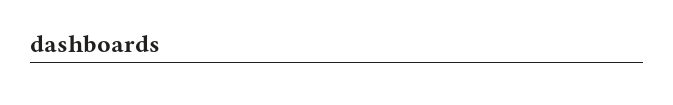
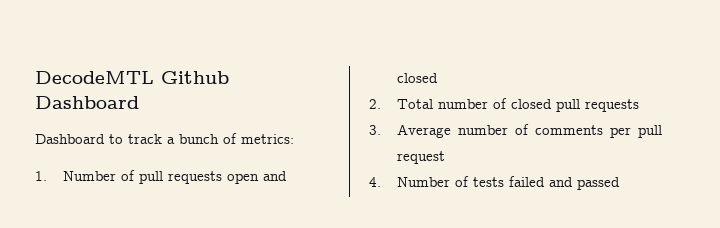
- dashboards
+ DecodeMTL Github Dashboard
+ Dashboard to track a bunch of metrics:
+ 1. Number of pull requests open and closed
+ 2. Total number of closed pull requests
+ 3. Average number of comments per pull request
+ 4. Number of tests failed and passed

